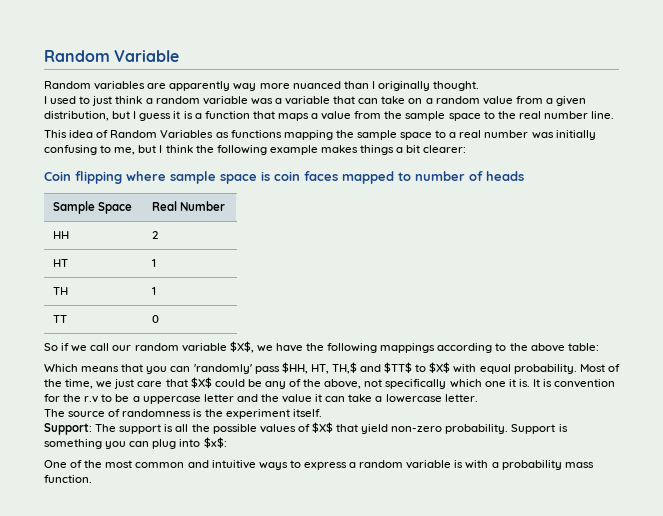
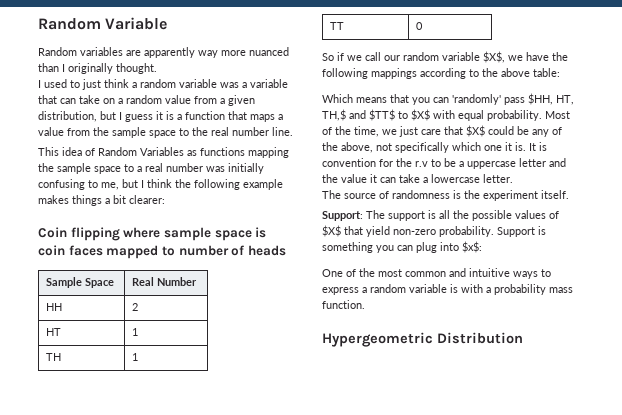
+ Hypergeometric Distribution

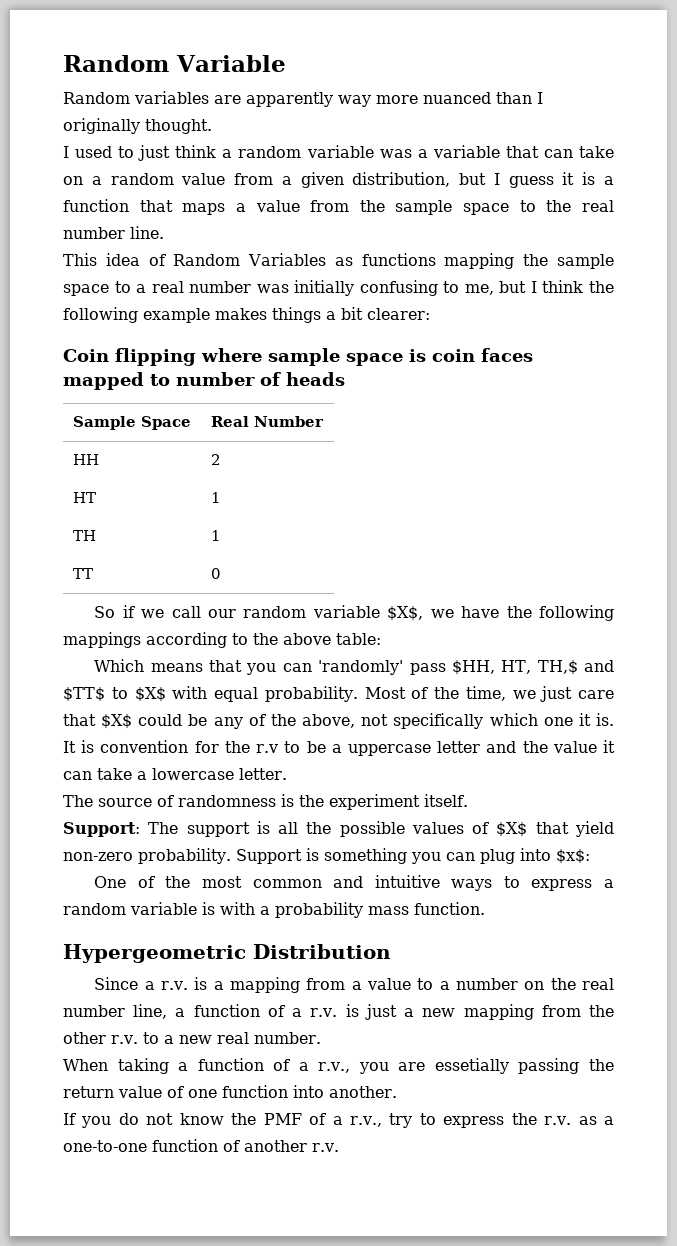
+ Since a r.v. is a mapping from a value to a number on the real number line, a function of a r.v. is just a new mapping from the other r.v. to a new real number.
+ When taking a function of a r.v., you are essetially passing the return value of one function into another.
+ If you do not know the PMF of a r.v., try to express the r.v. as a one-to-one function of another r.v.

